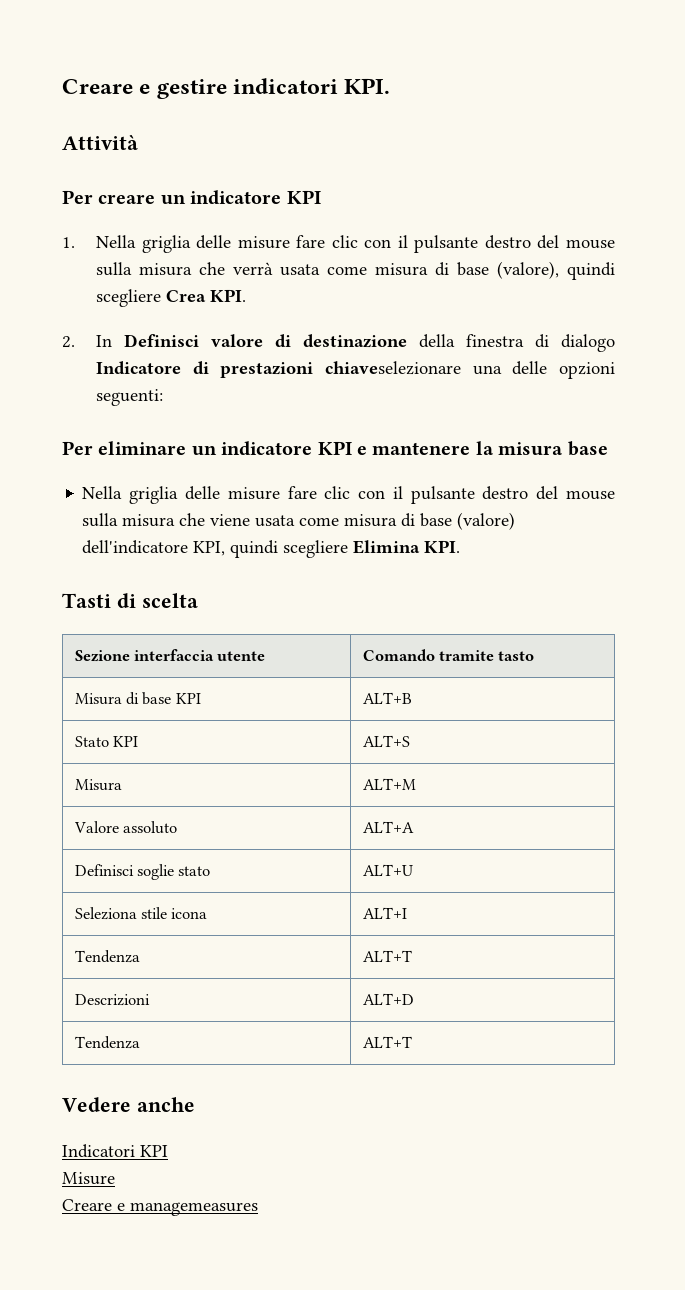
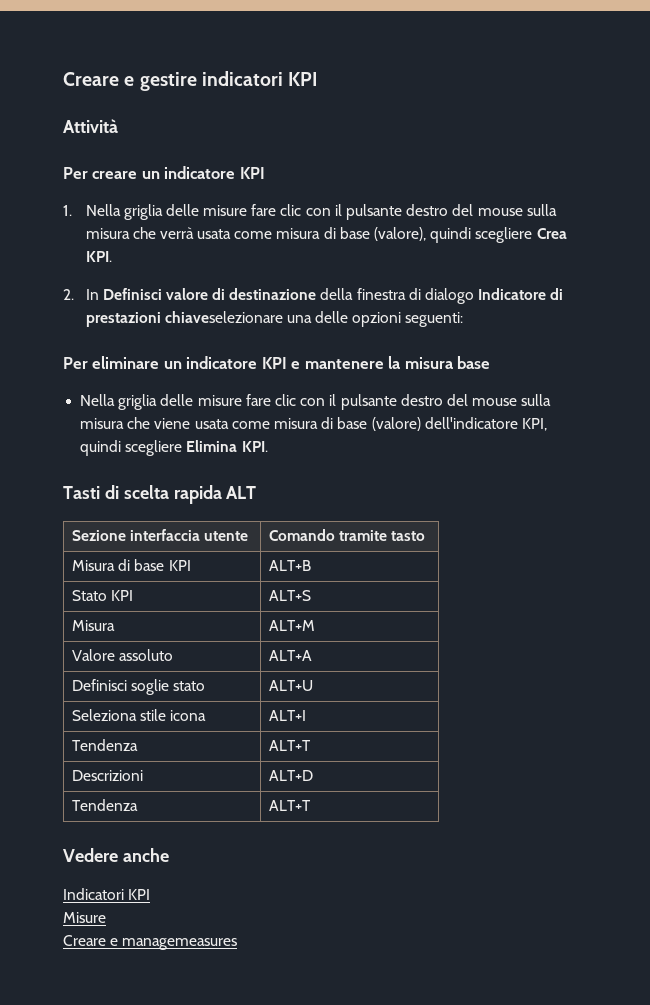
- Creare e gestire indicatori KPI.
+ Creare e gestire indicatori KPI
- Tasti di scelta
+ Tasti di scelta rapida ALT

